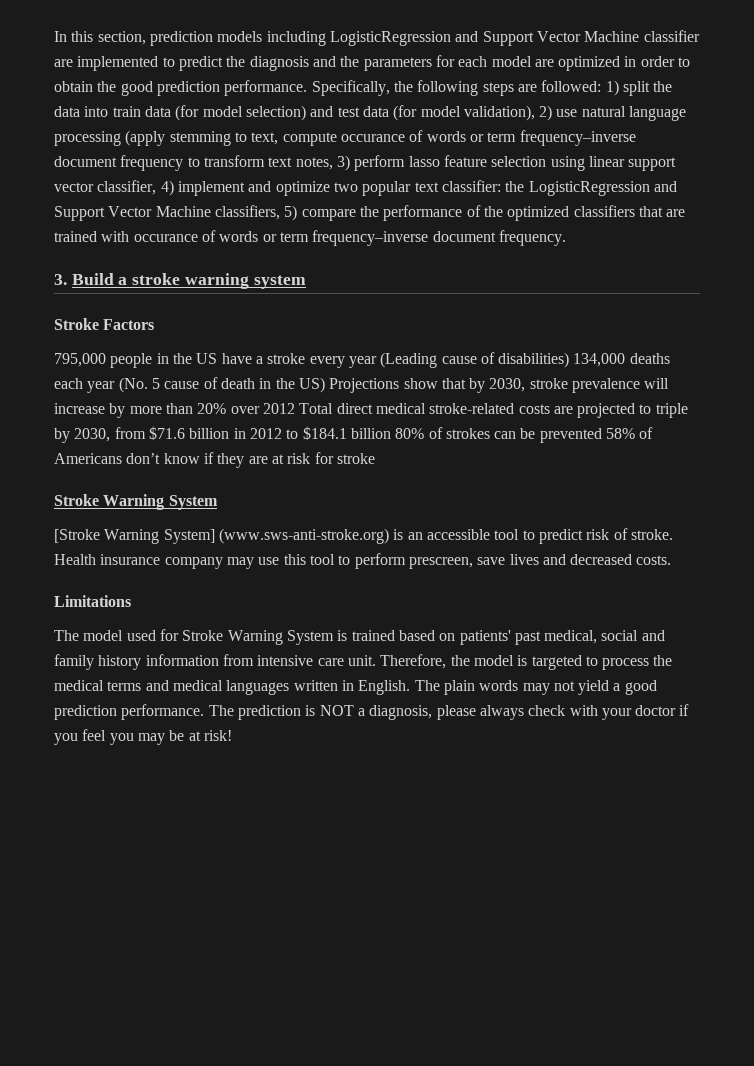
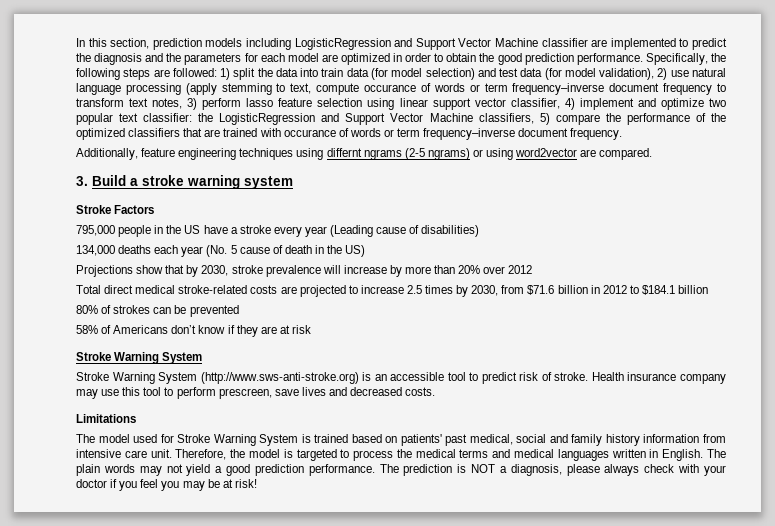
+ Additionally, feature engineering techniques using differnt ngrams (2-5 ngrams) or using word2vector are compared.
- 795,000 people in the US have a stroke every year (Leading cause of disabilities) 134,000 deaths each year (No. 5 cause of death in the US) Projections show that by 2030, stroke prevalence will increase by more than 20% over 2012 Total direct medical stroke-related costs are projected to triple by 2030, from $71.6 billion in 2012 to $184.1 billion 80% of strokes can be prevented 58% of Americans don’t know if they are at risk for stroke
+ 795,000 people in the US have a stroke every year (Leading cause of disabilities)
+ 134,000 deaths each year (No. 5 cause of death in the US)
+ Projections show that by 2030, stroke prevalence will increase by more than 20% over 2012
+ Total direct medical stroke-related costs are projected to increase 2.5 times by 2030, from $71.6 billion in 2012 to $184.1 billion
+ 80% of strokes can be prevented
+ 58% of Americans don’t know if they are at risk
- [Stroke Warning System] (www.sws-anti-stroke.org) is an accessible tool to predict risk of stroke.
+ Stroke Warning System (http://www.sws-anti-stroke.org) is an accessible tool to predict risk of stroke.

